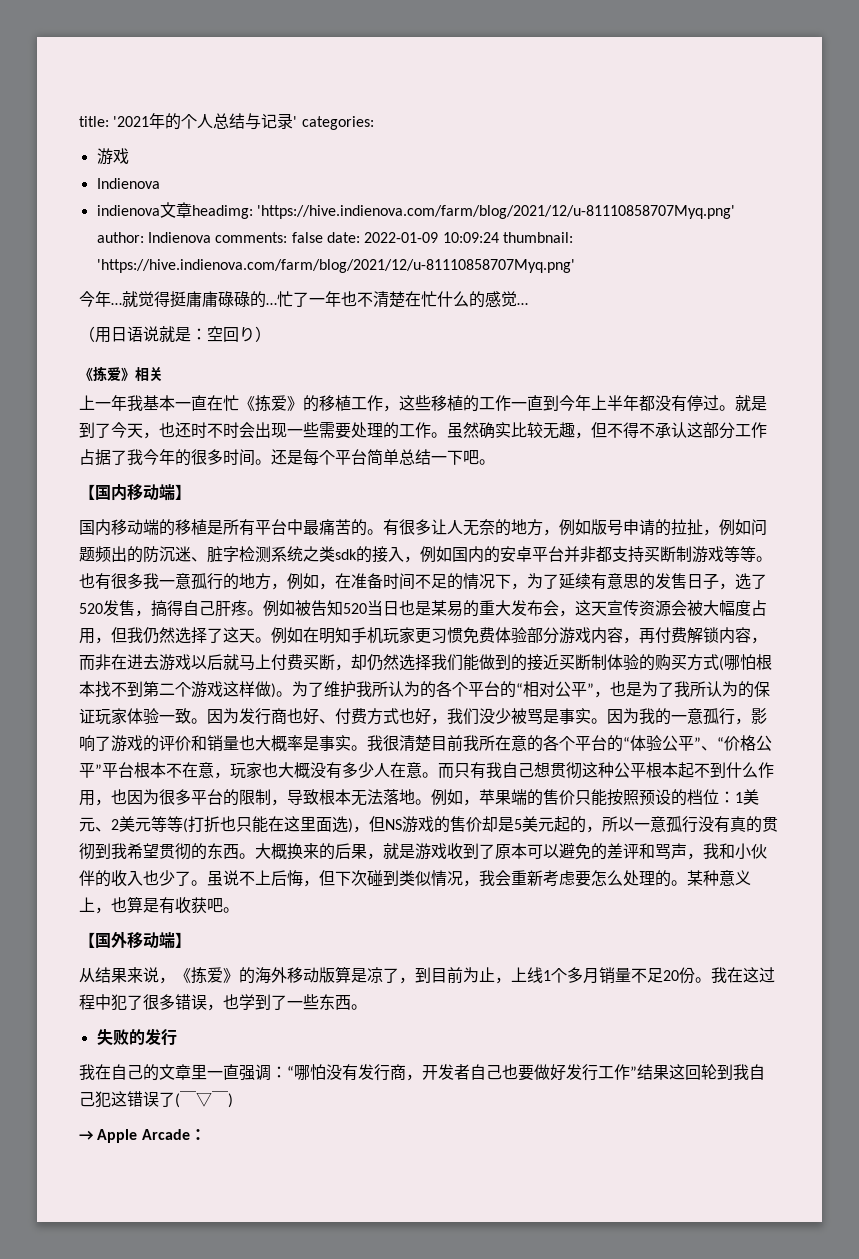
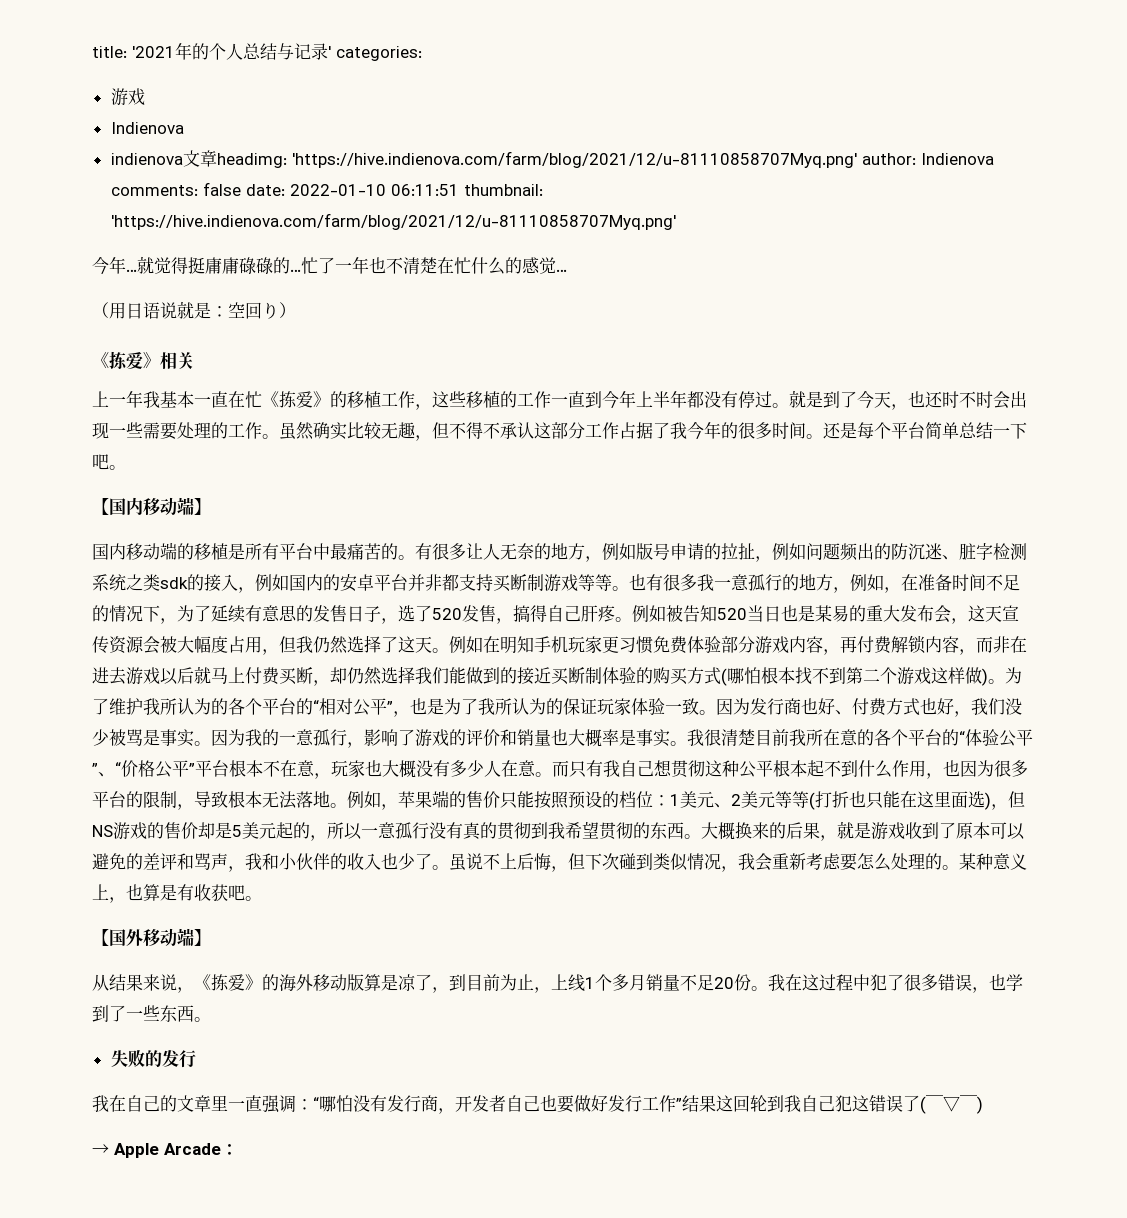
- indienova文章headimg: 'https://hive.indienova.com/farm/blog/2021/12/u-81110858707Myq.png' author: Indienova comments: false date: 2022-01-09 10:09:24 thumbnail: 'https://hive.indienova.com/farm/blog/2021/12/u-81110858707Myq.png'
+ indienova文章headimg: 'https://hive.indienova.com/farm/blog/2021/12/u-81110858707Myq.png' author: Indienova comments: false date: 2022-01-10 06:11:51 thumbnail: 'https://hive.indienova.com/farm/blog/2021/12/u-81110858707Myq.png'

